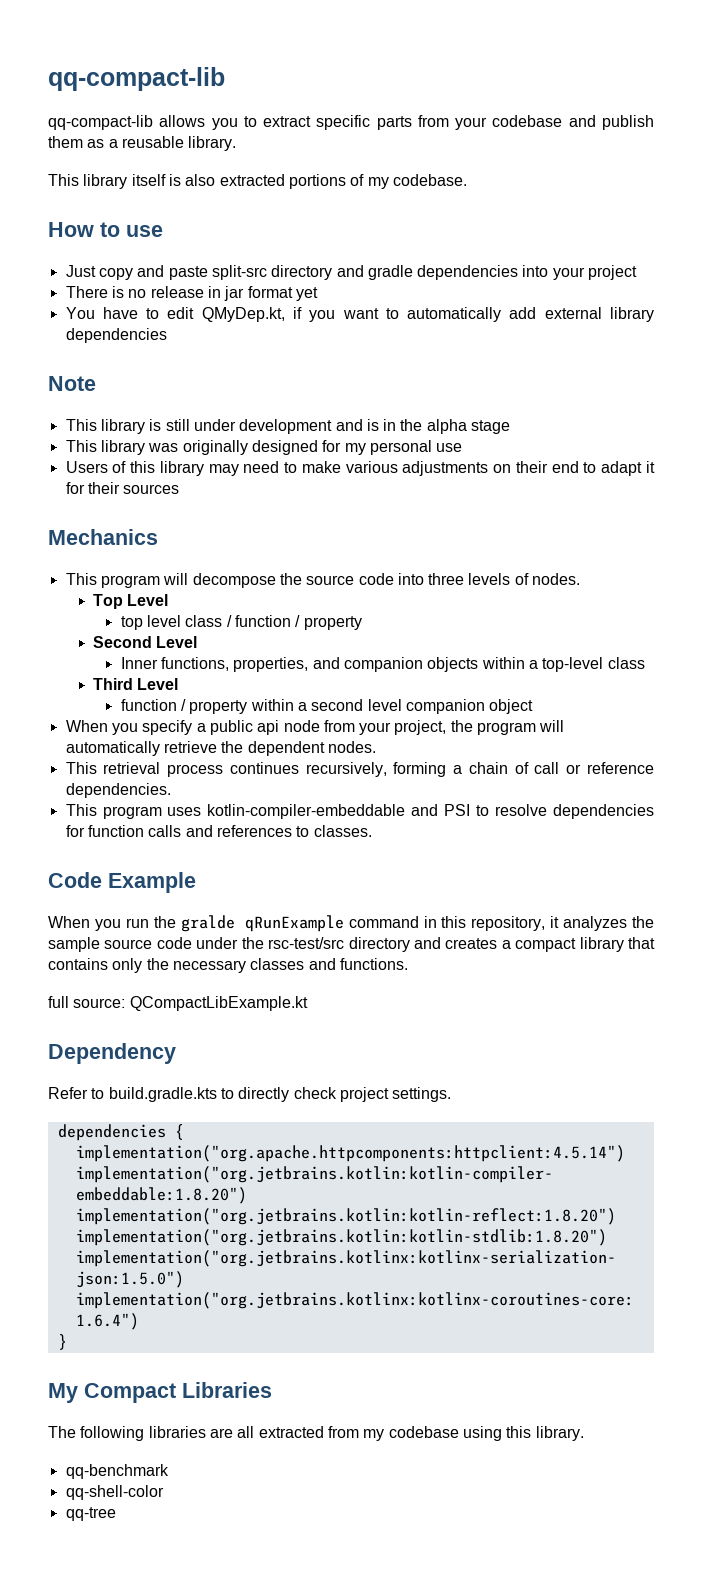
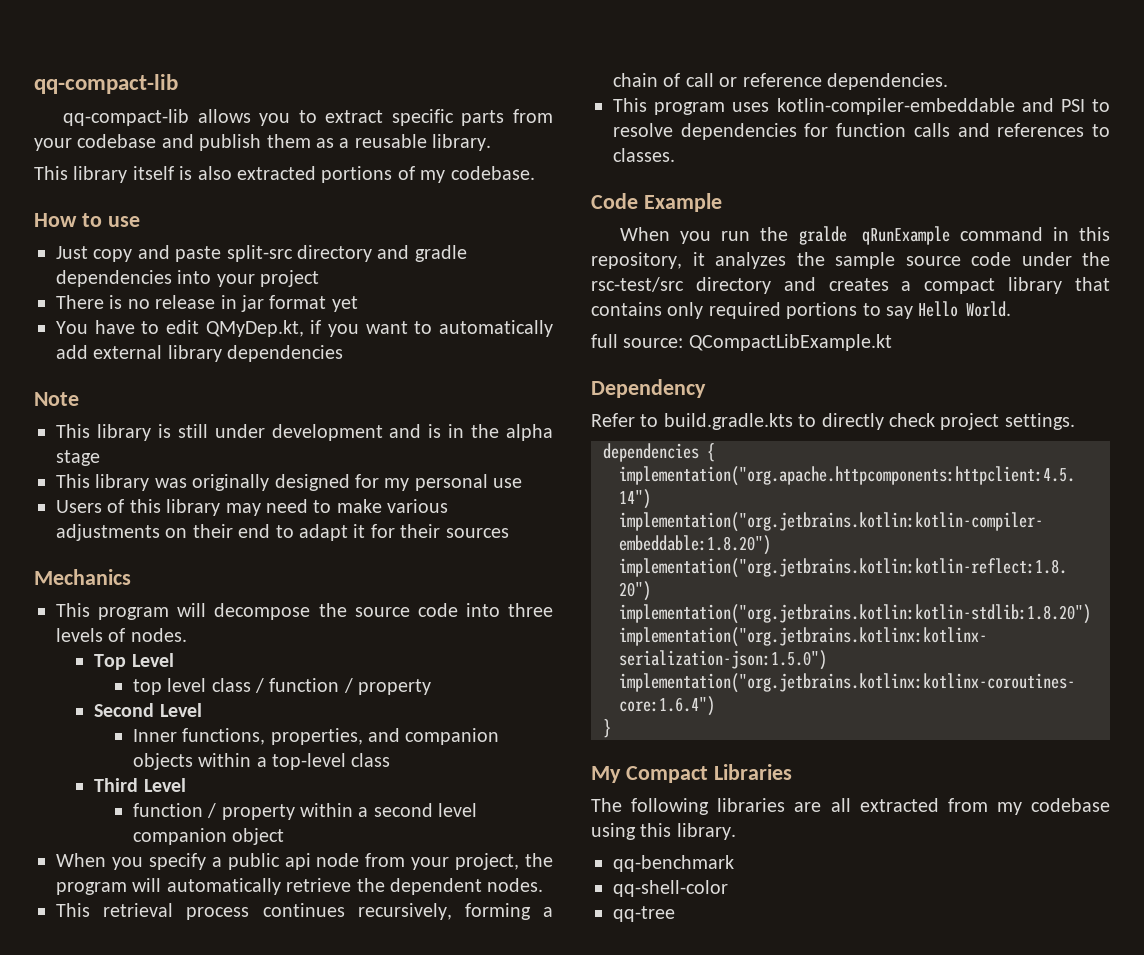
- When you run the gralde qRunExample command in this repository, it analyzes the sample source code under the rsc-test/src directory and creates a compact library that contains only the necessary classes and functions.
+ When you run the gralde qRunExample command in this repository, it analyzes the sample source code under the rsc-test/src directory and creates a compact library that contains only required portions to say Hello World.

